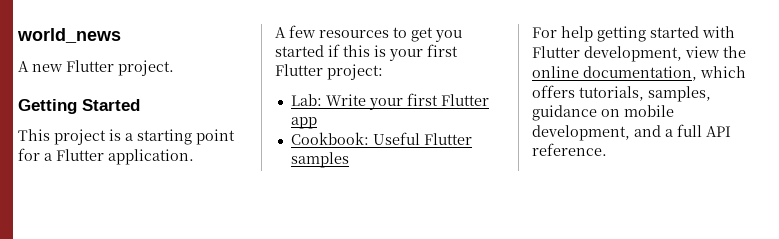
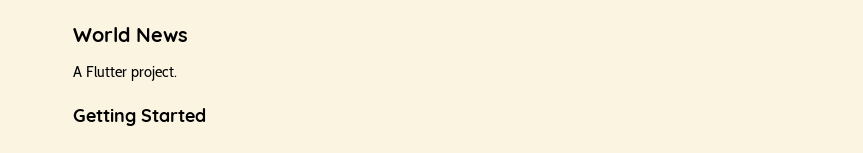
- world_news
- A new Flutter project.
+ World News
+ A Flutter project.
- This project is a starting point for a Flutter application.
- A few resources to get you started if this is your first Flutter project:
- Lab: Write your first Flutter app
- Cookbook: Useful Flutter samples
- For help getting started with Flutter development, view the online documentation, which offers tutorials, samples, guidance on mobile development, and a full API reference.

